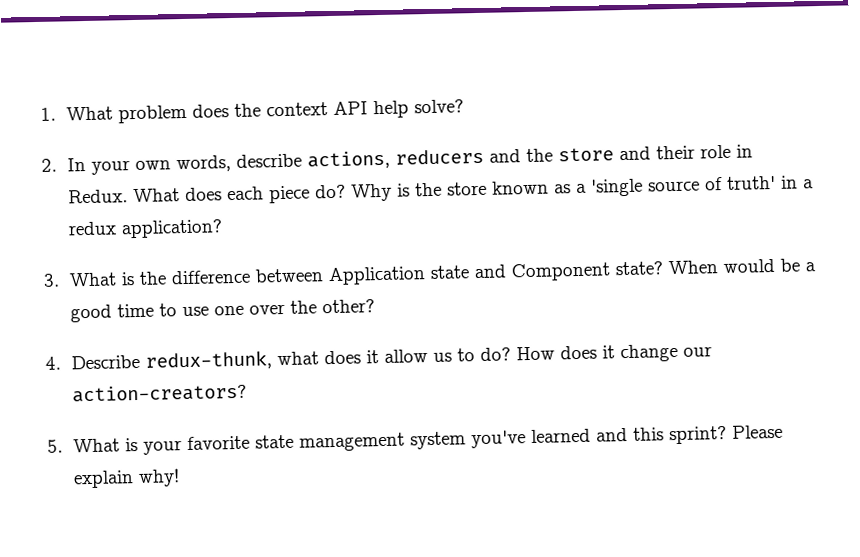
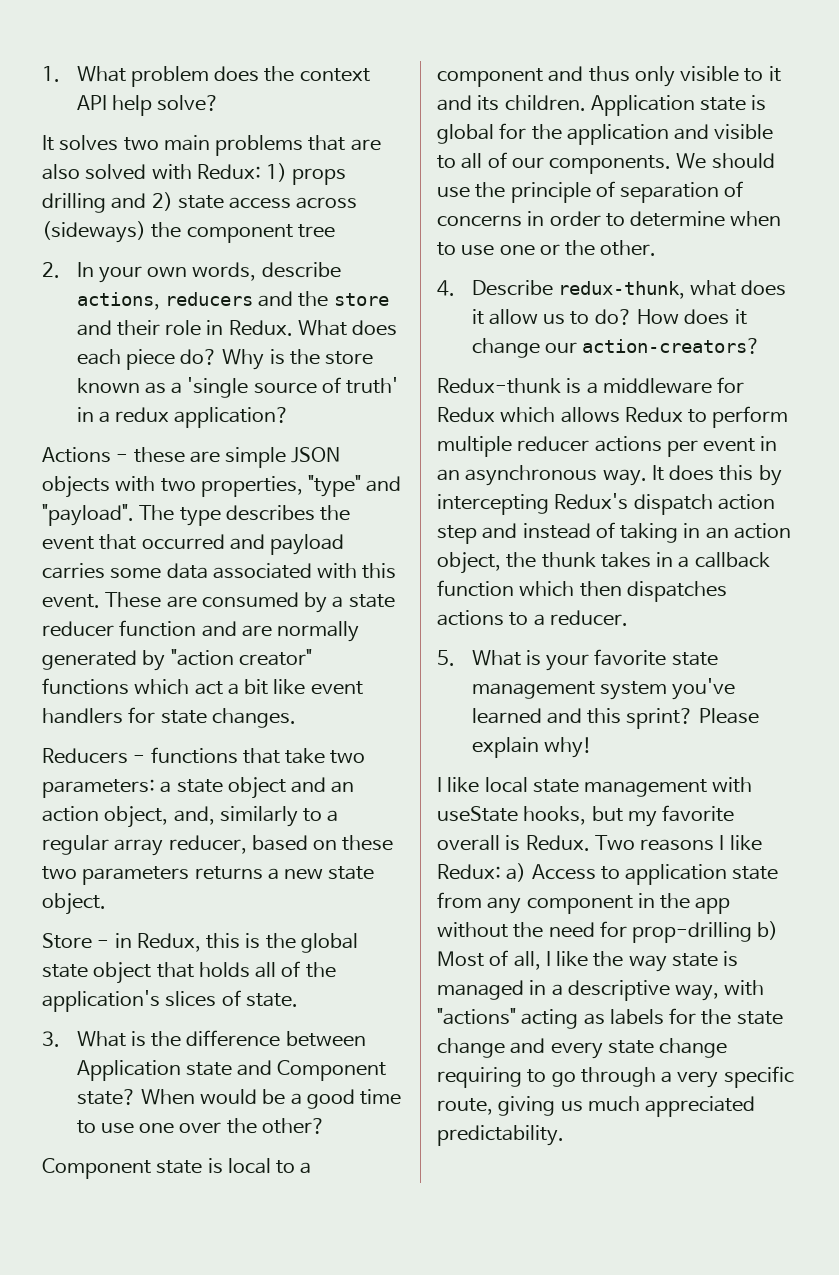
+ It solves two main problems that are also solved with Redux: 1) props drilling and 2) state access across (sideways) the component tree
+ Actions - these are simple JSON objects with two properties, "type" and "payload". The type describes the event that occurred and payload carries some data associated with this event. These are consumed by a state reducer function and are normally generated by "action creator" functions which act a bit like event handlers for state changes.
+ Reducers - functions that take two parameters: a state object and an action object, and, similarly to a regular array reducer, based on these two parameters returns a new state object.
+ Store - in Redux, this is the global state object that holds all of the application's slices of state.
+ Component state is local to a component and thus only visible to it and its children. Application state is global for the application and visible to all of our components. We should use the principle of separation of concerns in order to determine when to use one or the other.
+ Redux-thunk is a middleware for Redux which allows Redux to perform multiple reducer actions per event in an asynchronous way. It does this by intercepting Redux's dispatch action step and instead of taking in an action object, the thunk takes in a callback function which then dispatches actions to a reducer.
+ I like local state management with useState hooks, but my favorite overall is Redux. Two reasons I like Redux: a) Access to application state from any component in the app without the need for prop-drilling b) Most of all, I like the way state is managed in a descriptive way, with "actions" acting as labels for the state change and every state change requiring to go through a very specific route, giving us much appreciated predictability.

